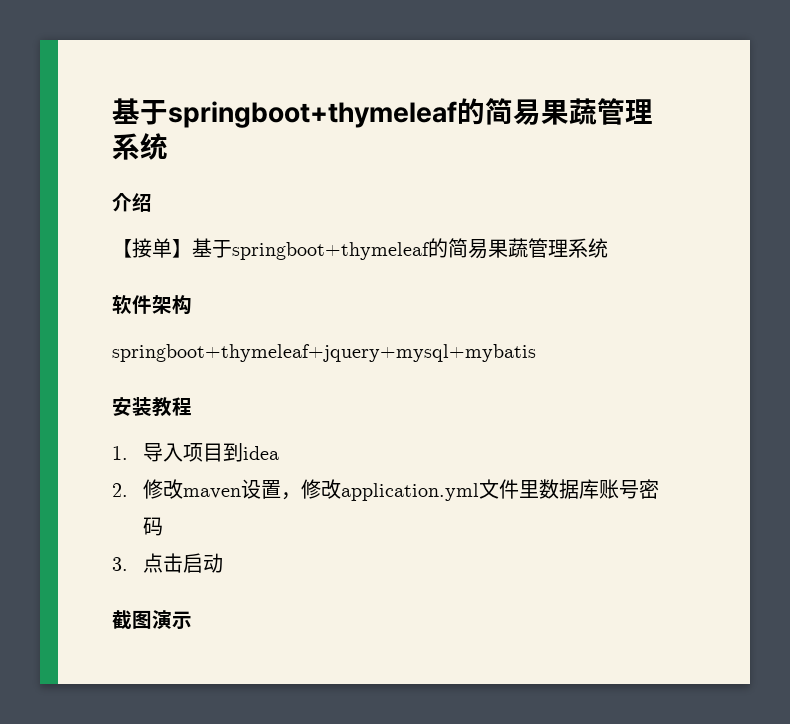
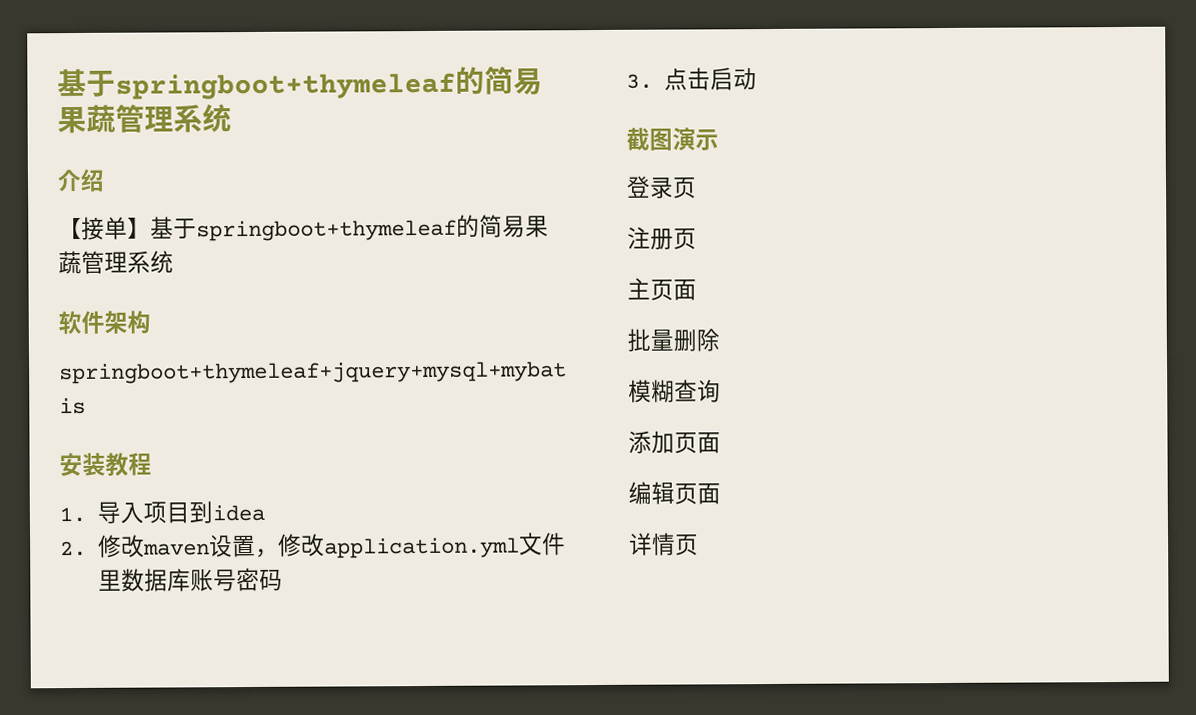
+ 登录页
+ 注册页
+ 主页面
+ 批量删除
+ 模糊查询
+ 添加页面
+ 编辑页面
+ 详情页

